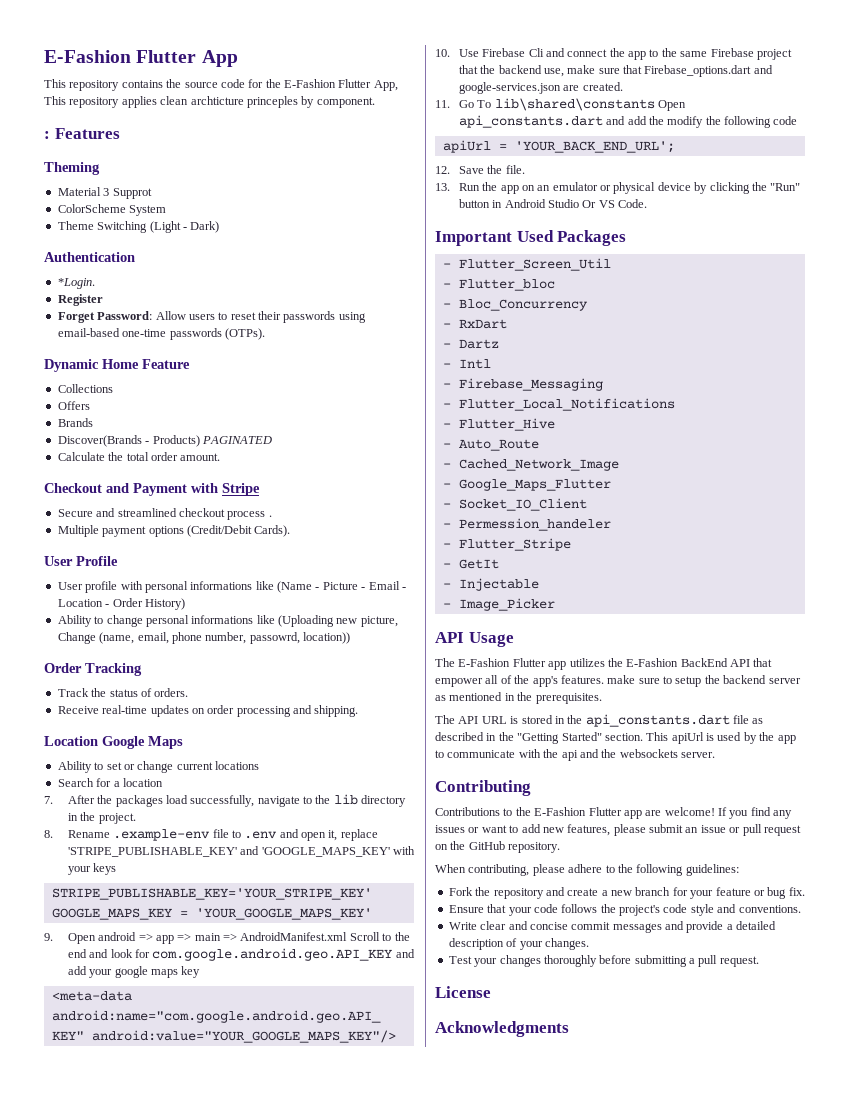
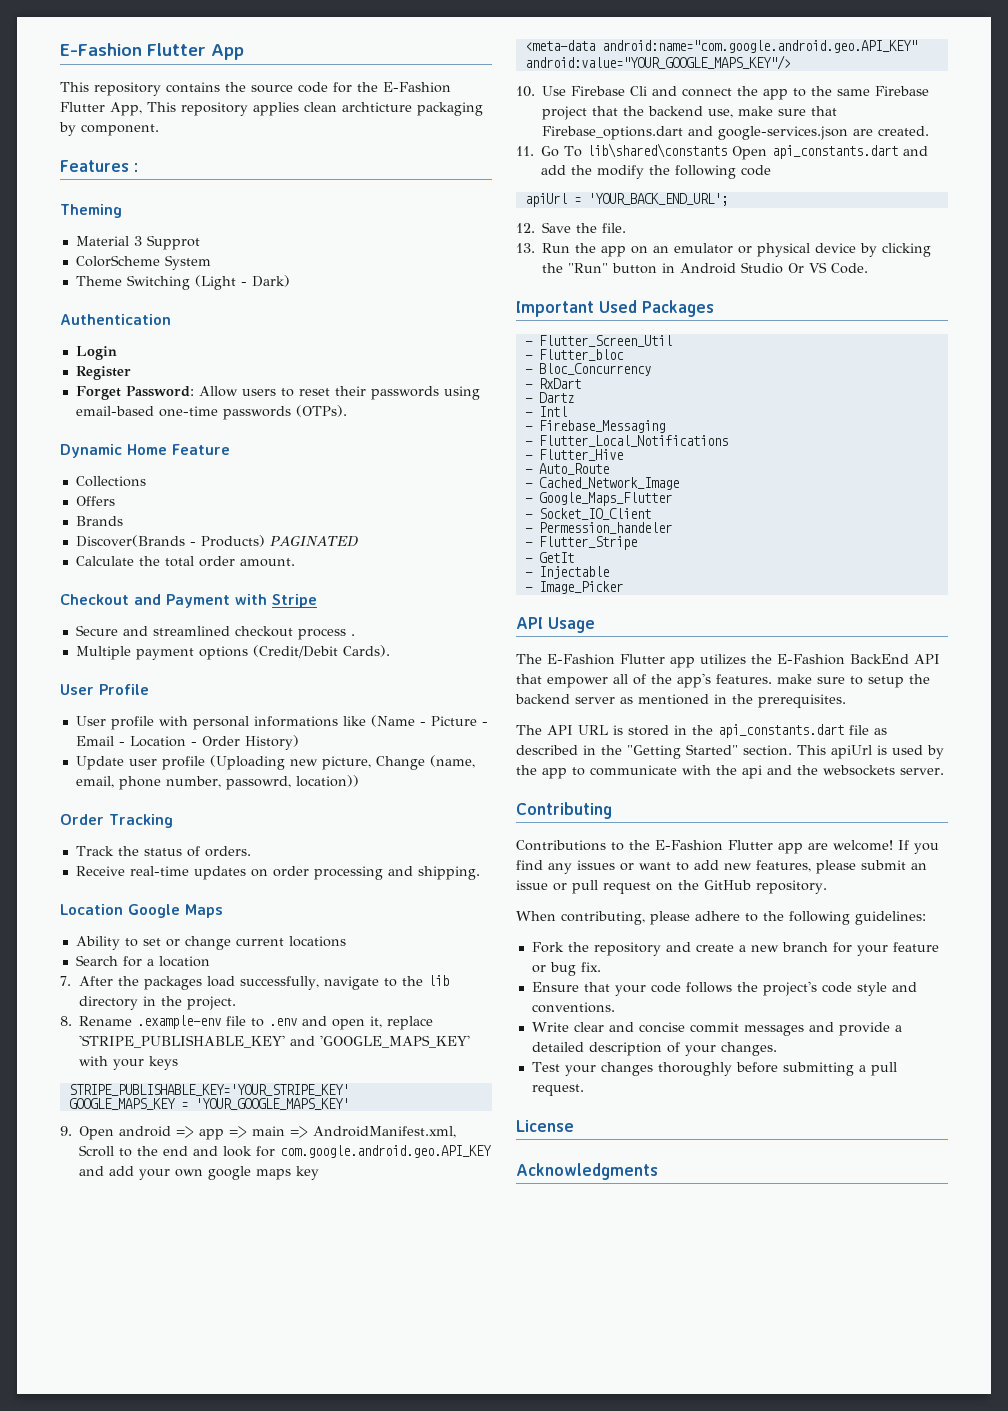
- This repository contains the source code for the E-Fashion Flutter App, This repository applies clean archticture princeples by component.
+ This repository contains the source code for the E-Fashion Flutter App, This repository applies clean archticture packaging by component.
- : Features
+ Features :
- *Login.
+ Login
- Ability to change personal informations like (Uploading new picture, Change (name, email, phone number, passowrd, location))
+ Update user profile (Uploading new picture, Change (name, email, phone number, passowrd, location))
- 9. Open android => app => main => AndroidManifest.xml Scroll to the end and look for com.google.android.geo.API_KEY and add your google maps key
+ 9. Open android => app => main => AndroidManifest.xml, Scroll to the end and look for com.google.android.geo.API_KEY and add your own google maps key

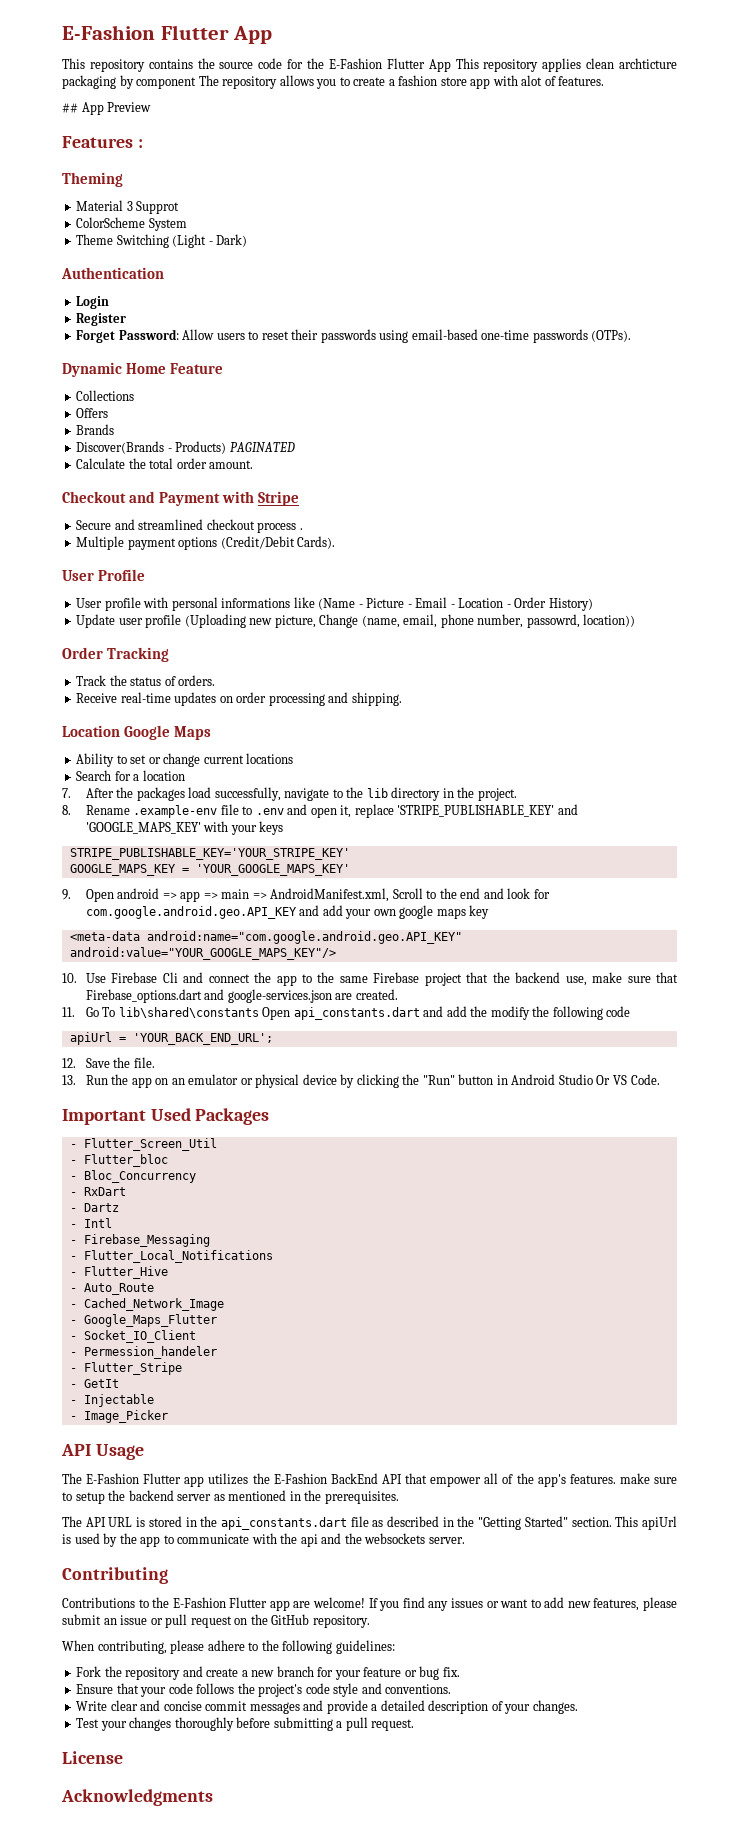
- This repository contains the source code for the E-Fashion Flutter App, This repository applies clean archticture packaging by component.
+ This repository contains the source code for the E-Fashion Flutter App This repository applies clean archticture packaging by component The repository allows you to create a fashion store app with alot of features.
+ ## App Preview

